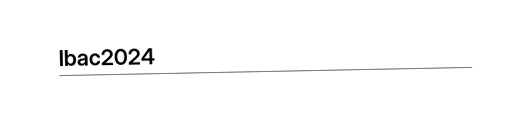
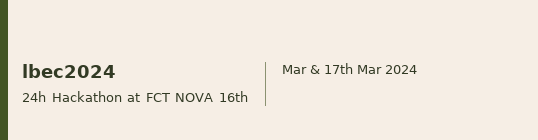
- lbac2024
+ lbec2024
+ 24h Hackathon at FCT NOVA 16th Mar & 17th Mar 2024

